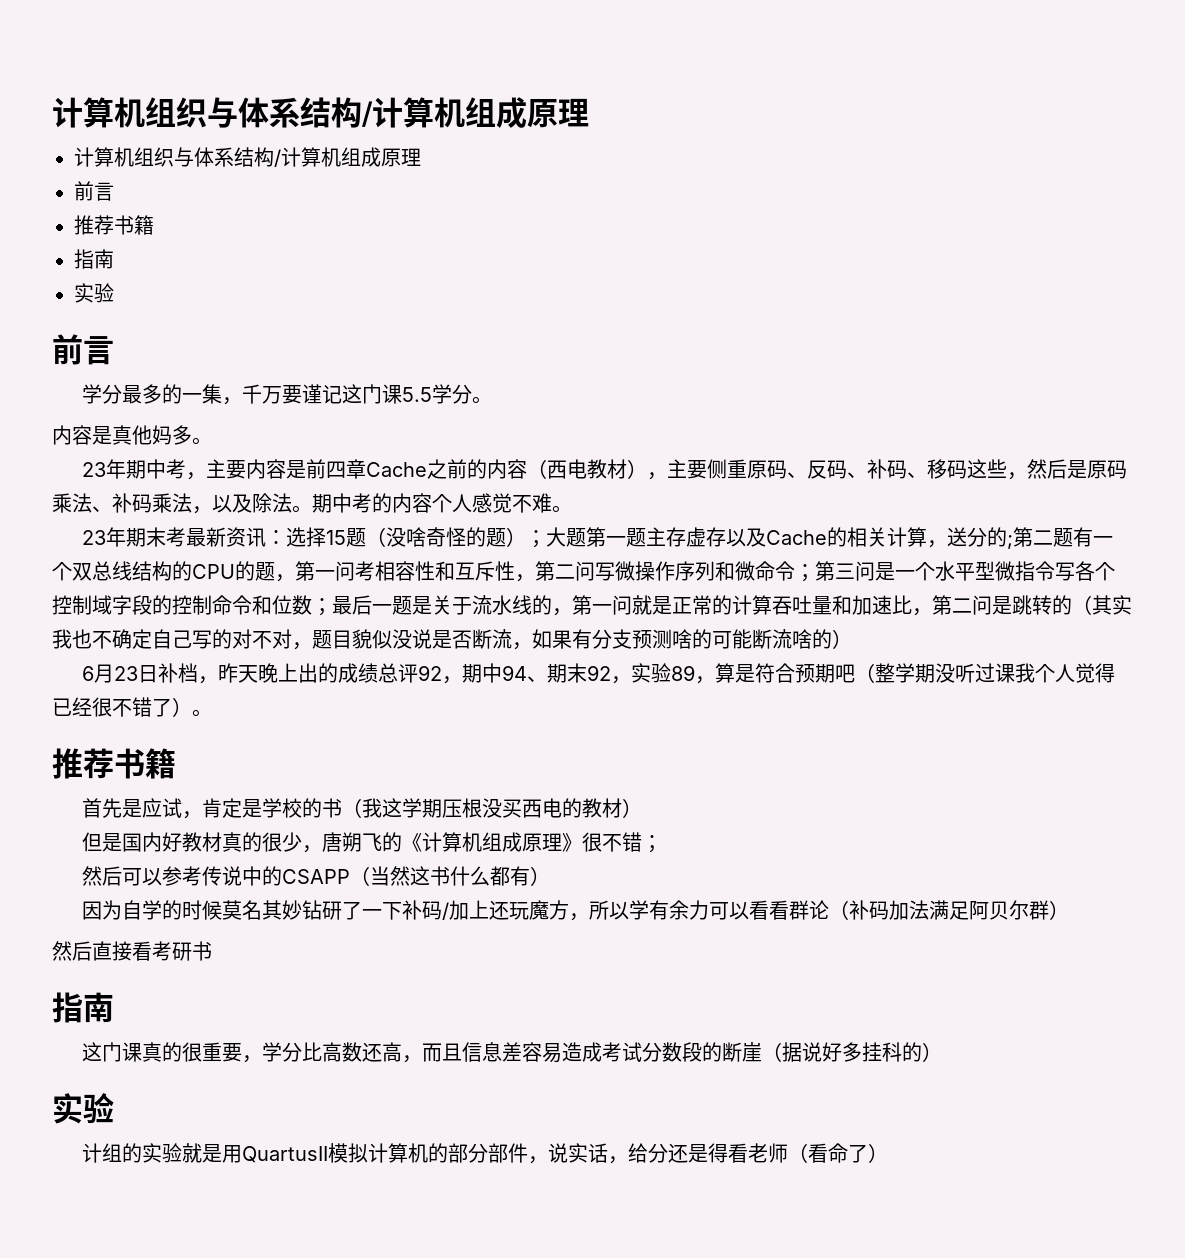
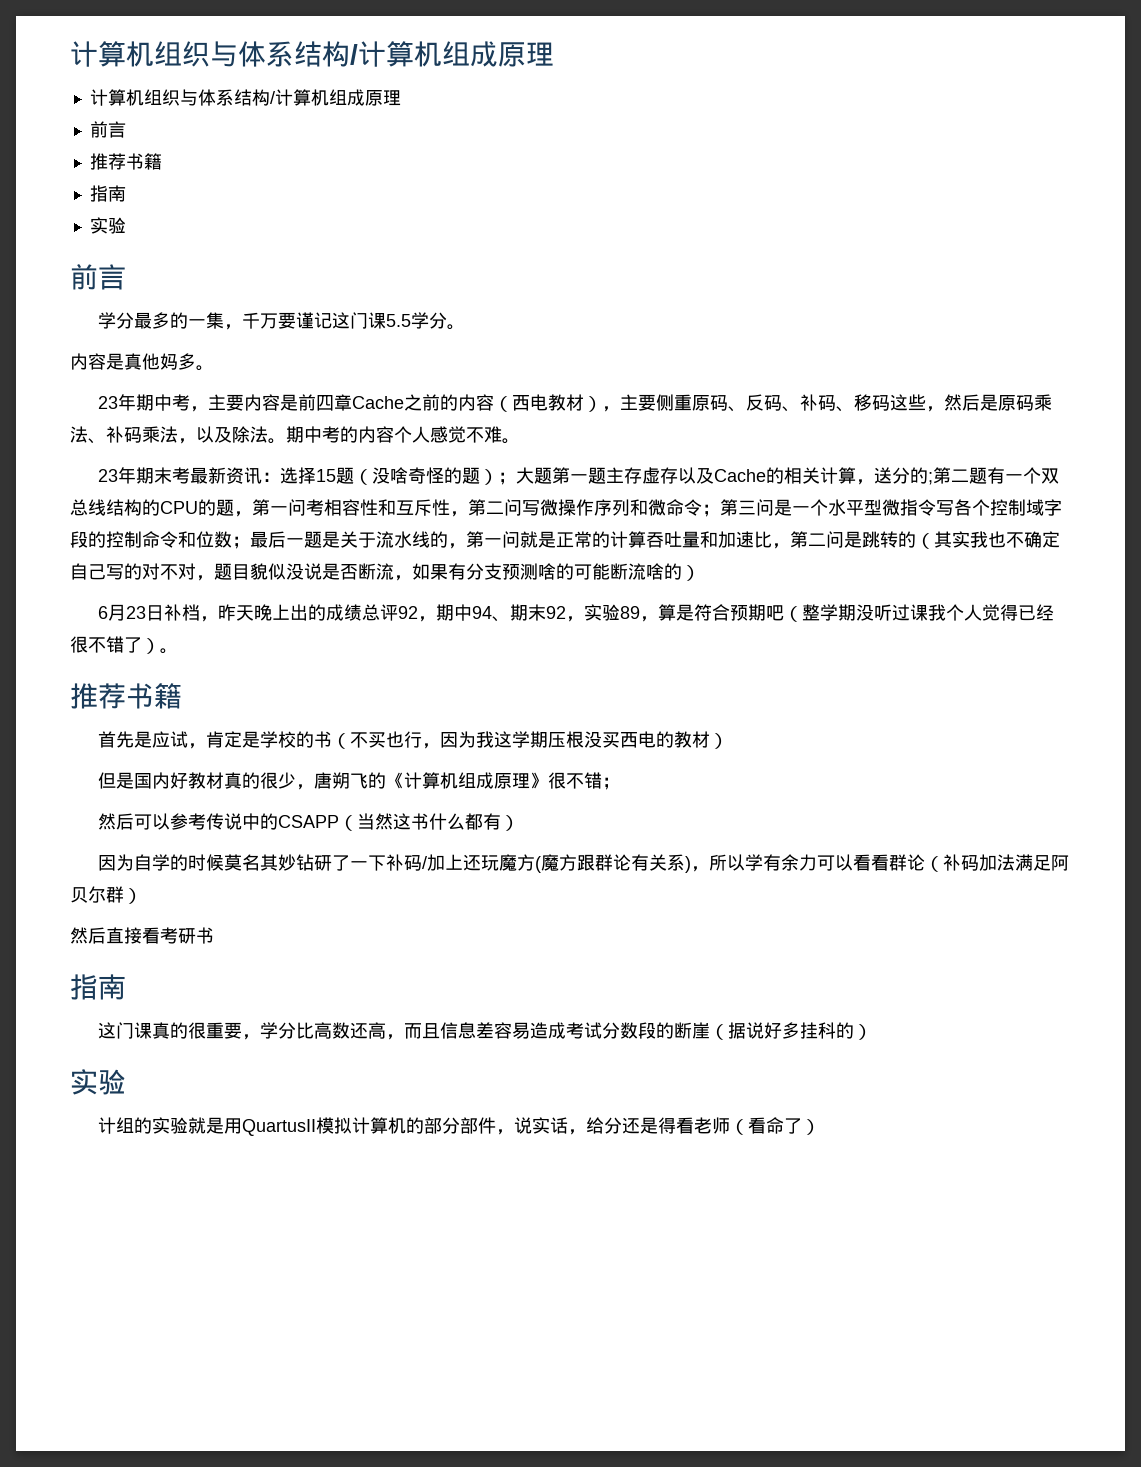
- 首先是应试，肯定是学校的书（我这学期压根没买西电的教材）
+ 首先是应试，肯定是学校的书（不买也行，因为我这学期压根没买西电的教材）
- 因为自学的时候莫名其妙钻研了一下补码/加上还玩魔方，所以学有余力可以看看群论（补码加法满足阿贝尔群）
+ 因为自学的时候莫名其妙钻研了一下补码/加上还玩魔方(魔方跟群论有关系)，所以学有余力可以看看群论（补码加法满足阿贝尔群）

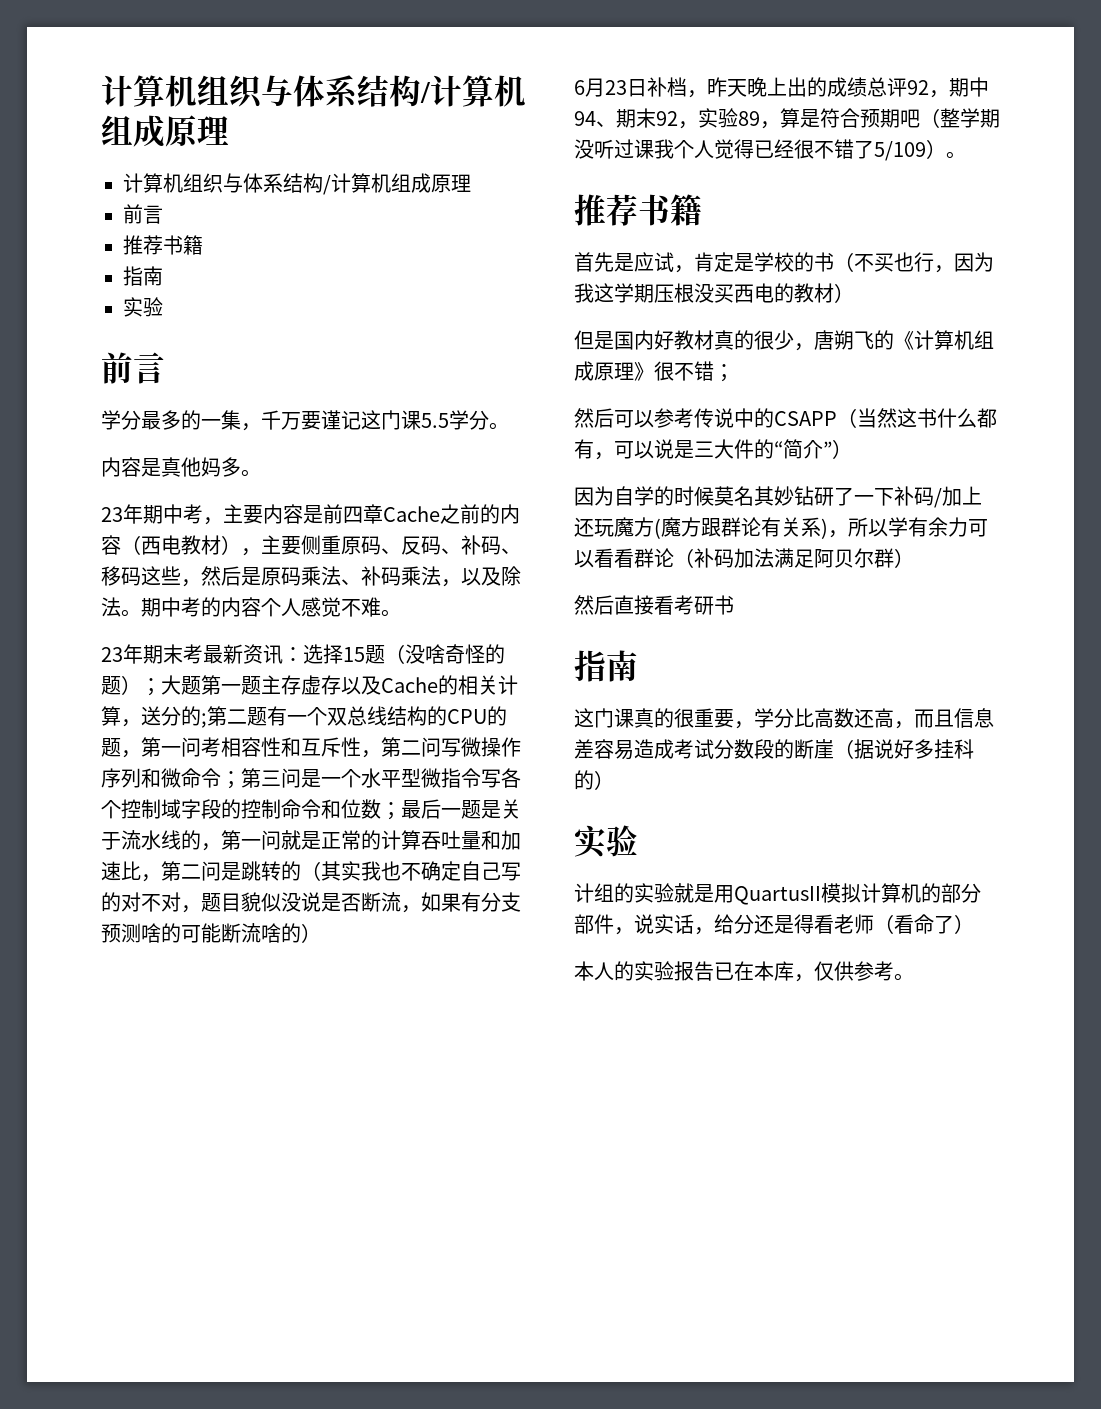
- 6月23日补档，昨天晚上出的成绩总评92，期中94、期末92，实验89，算是符合预期吧（整学期没听过课我个人觉得已经很不错了）。
+ 6月23日补档，昨天晚上出的成绩总评92，期中94、期末92，实验89，算是符合预期吧（整学期没听过课我个人觉得已经很不错了5/109）。
- 然后可以参考传说中的CSAPP（当然这书什么都有）
+ 然后可以参考传说中的CSAPP（当然这书什么都有，可以说是三大件的“简介”）
+ 本人的实验报告已在本库，仅供参考。

